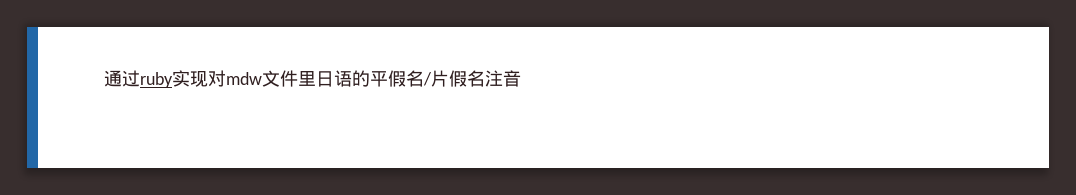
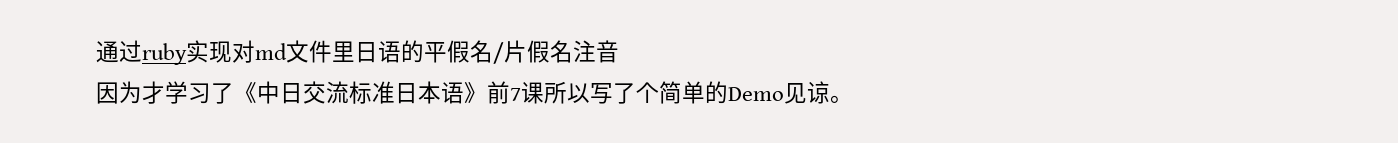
- 通过ruby实现对mdw文件里日语的平假名/片假名注音
+ 通过ruby实现对md文件里日语的平假名/片假名注音
+ 因为才学习了《中日交流标准日本语》前7课所以写了个简单的Demo见谅。

